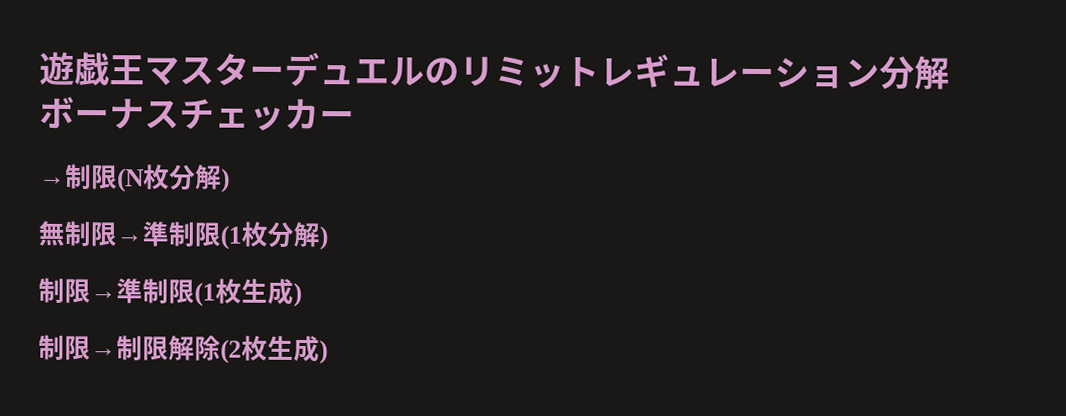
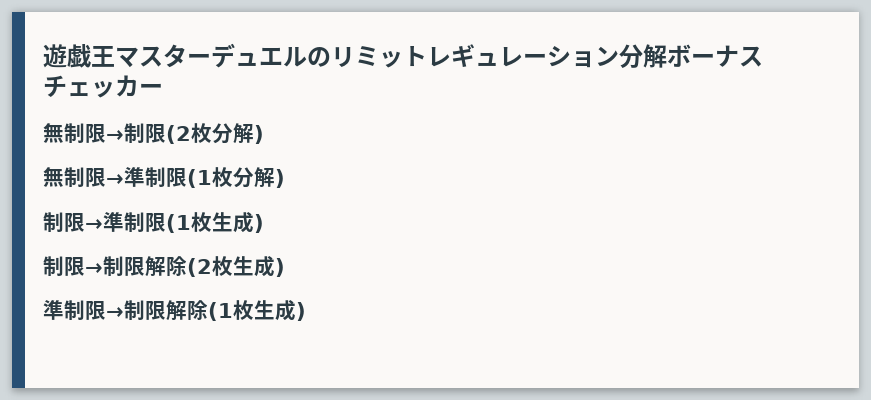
- →制限(N枚分解)
+ 無制限→制限(2枚分解)
+ 準制限→制限解除(1枚生成)

